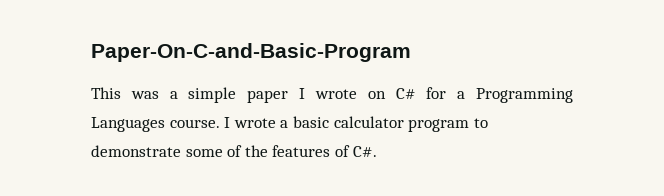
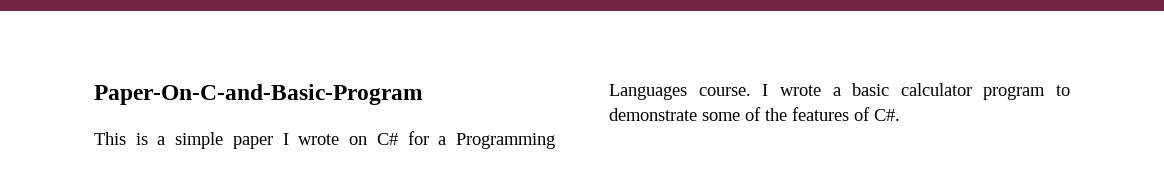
- This was a simple paper I wrote on C# for a Programming Languages course.
+ This is a simple paper I wrote on C# for a Programming Languages course.

